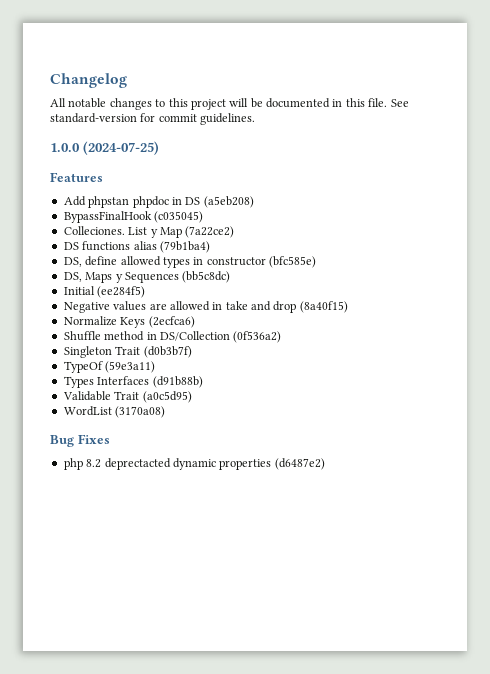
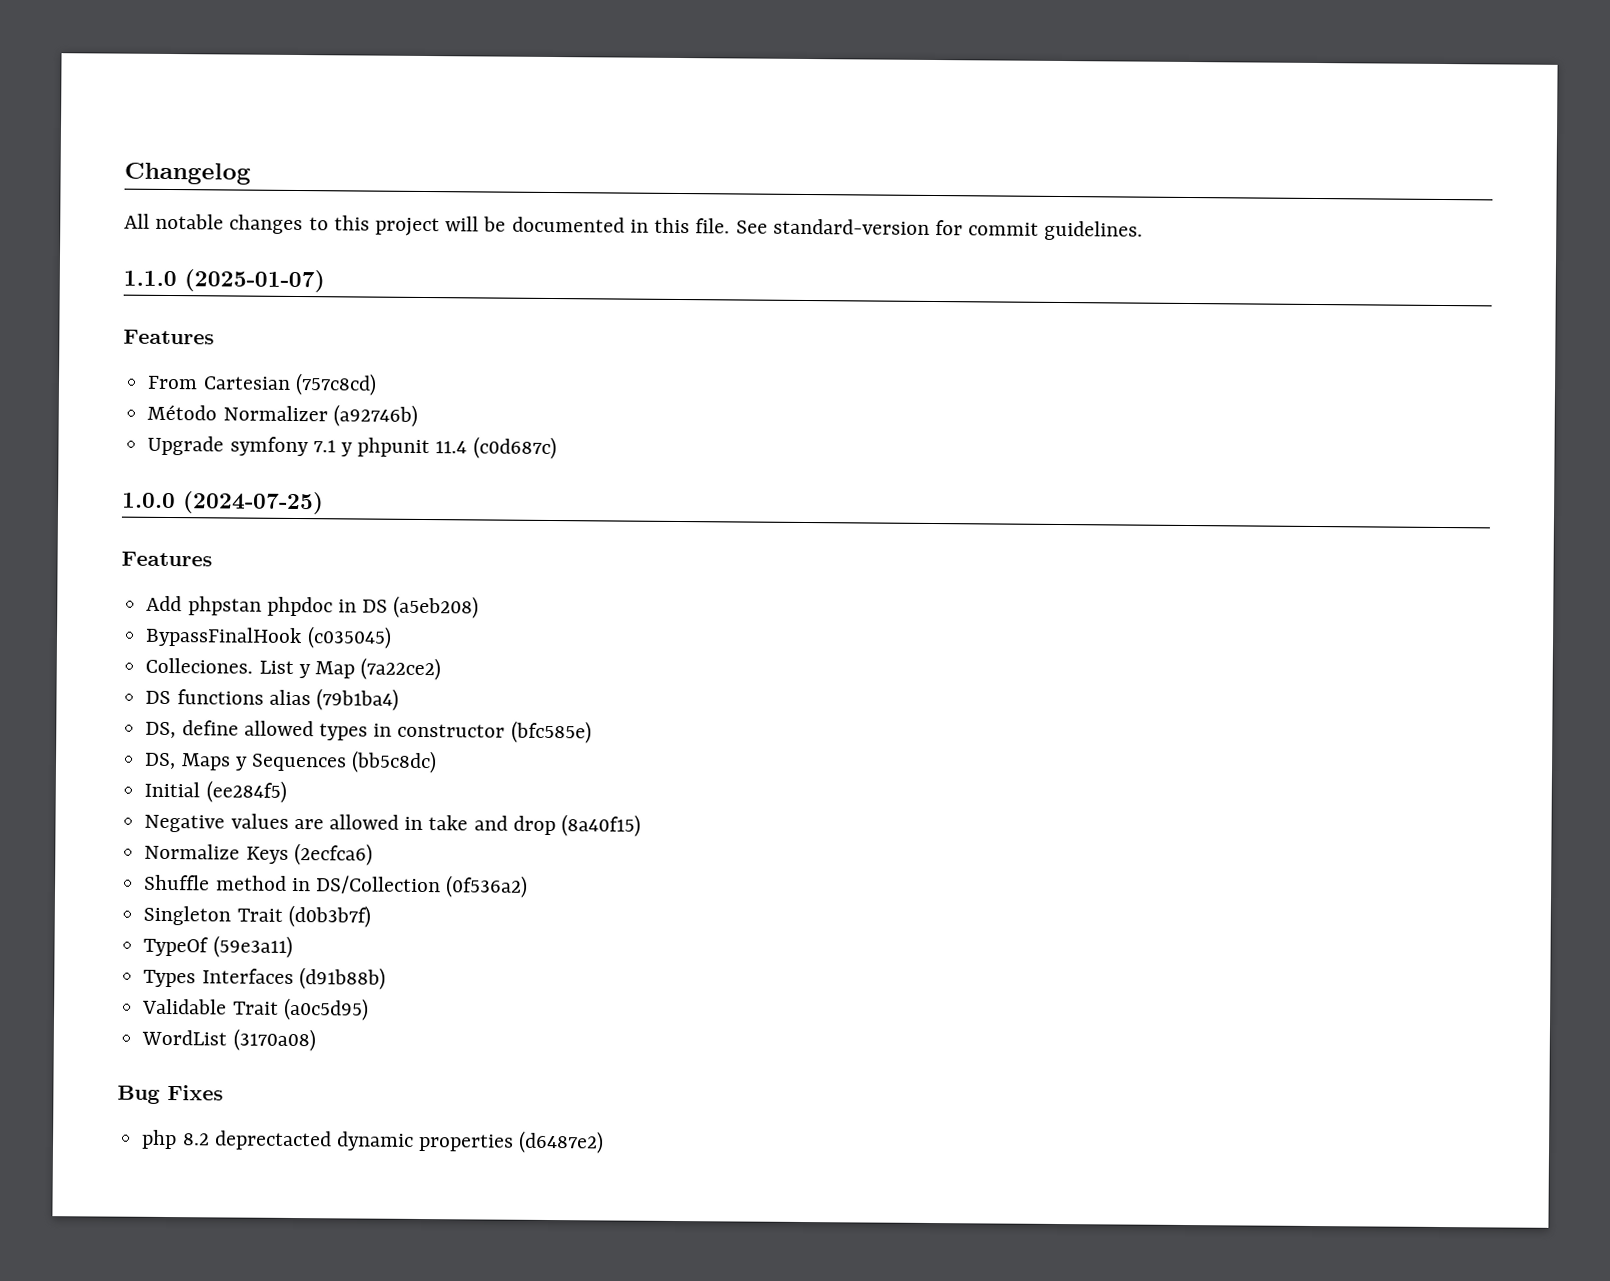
+ 1.1.0 (2025-01-07)
+ Features
+ From Cartesian (757c8cd)
+ Método Normalizer (a92746b)
+ Upgrade symfony 7.1 y phpunit 11.4 (c0d687c)

